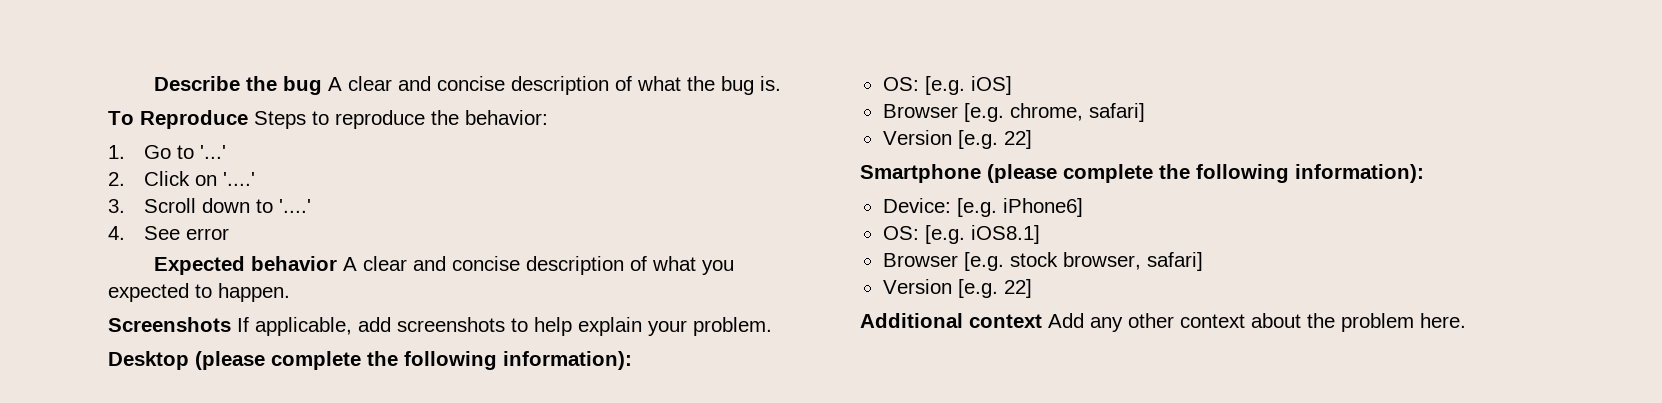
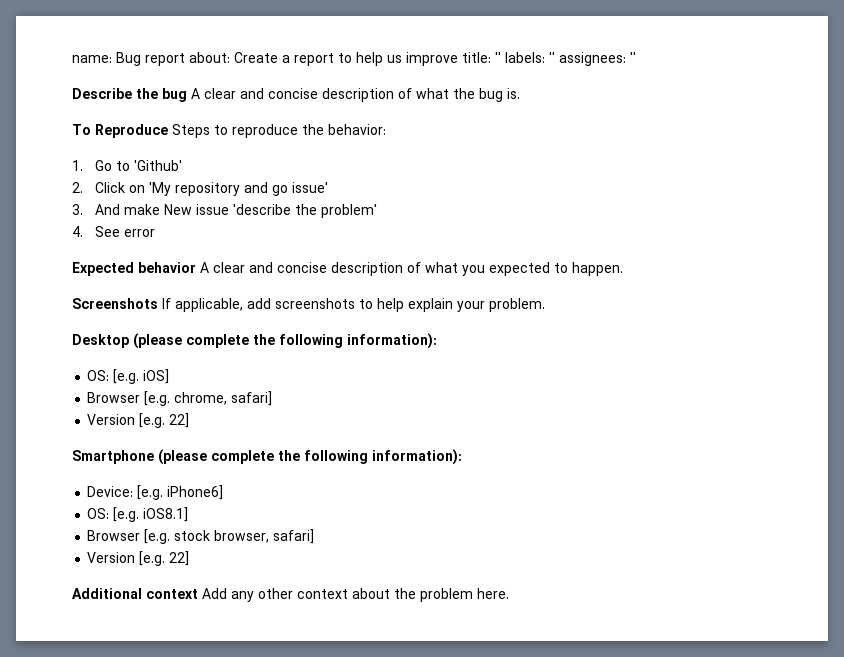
+ name: Bug report about: Create a report to help us improve title: '' labels: '' assignees: ''
- 1. Go to '...'
+ 1. Go to 'Github'
- 2. Click on '....'
- 3. Scroll down to '....'
+ 2. Click on 'My repository and go issue'
+ 3. And make New issue 'describe the problem'

